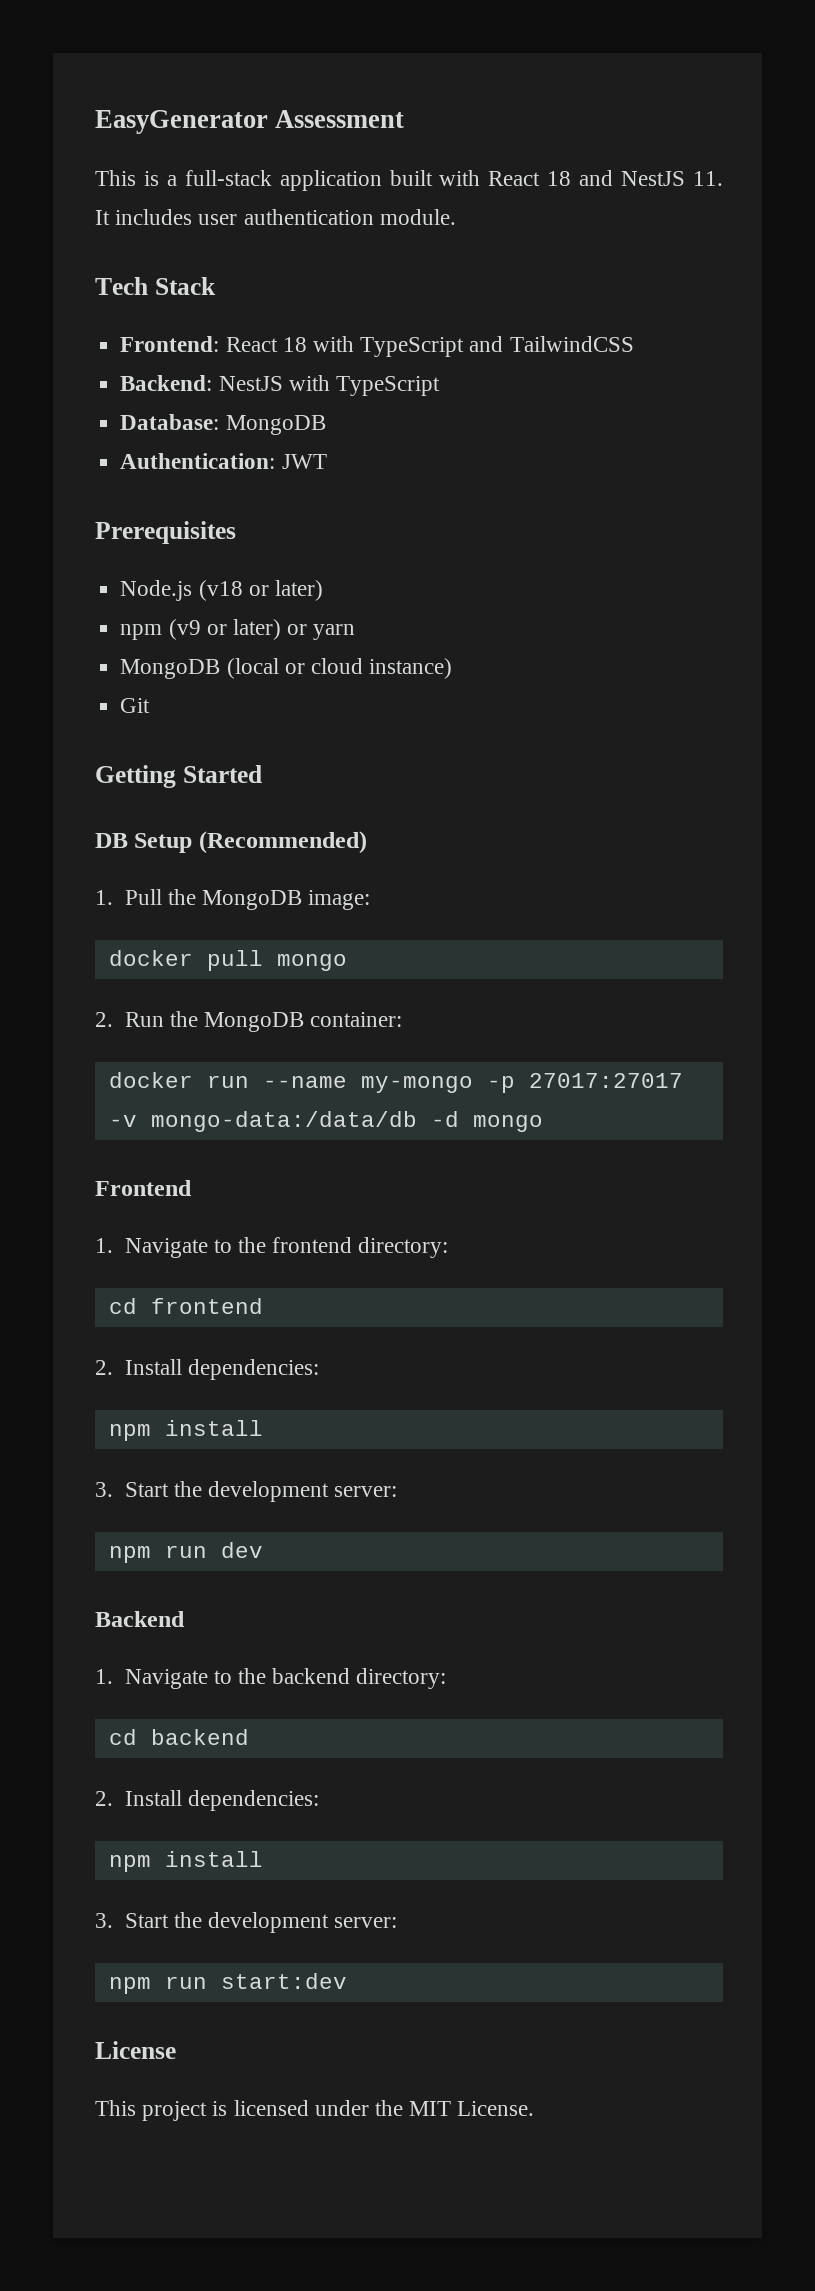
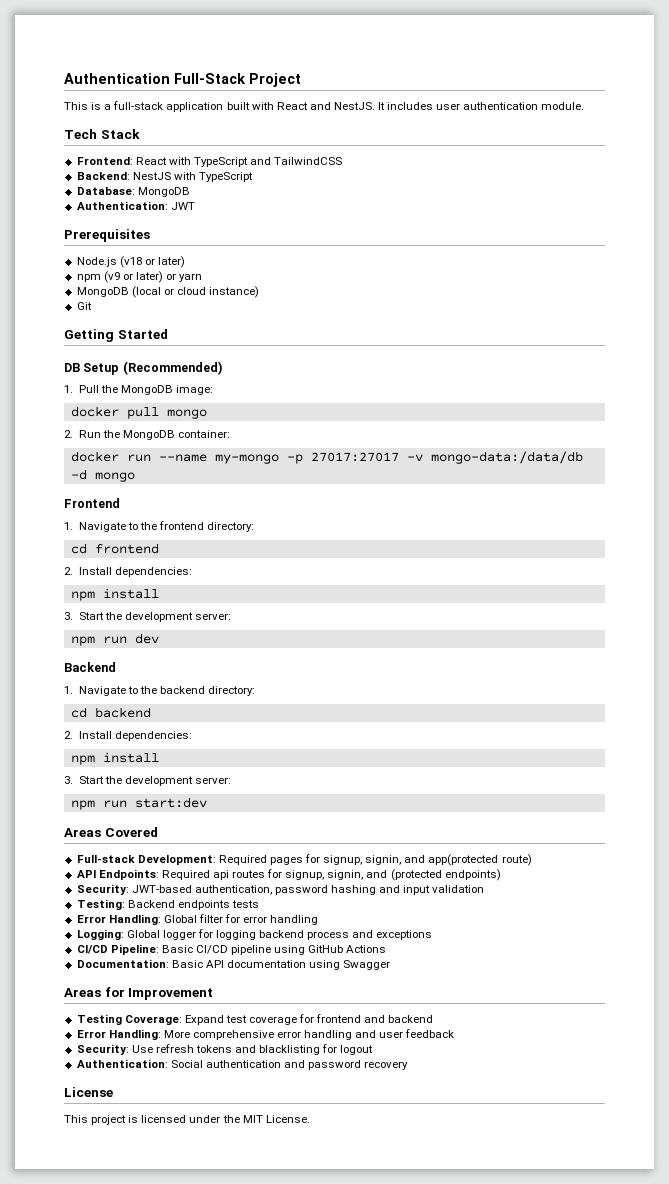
- EasyGenerator Assessment
+ Authentication Full-Stack Project
- This is a full-stack application built with React 18 and NestJS 11. It includes user authentication module.
+ This is a full-stack application built with React and NestJS. It includes user authentication module.
- Frontend: React 18 with TypeScript and TailwindCSS
+ Frontend: React with TypeScript and TailwindCSS
+ Areas Covered
+ Full-stack Development: Required pages for signup, signin, and app(protected route)
+ API Endpoints: Required api routes for signup, signin, and (protected endpoints)
+ Security: JWT-based authentication, password hashing and input validation
+ Testing: Backend endpoints tests
+ Error Handling: Global filter for error handling
+ Logging: Global logger for logging backend process and exceptions
+ CI/CD Pipeline: Basic CI/CD pipeline using GitHub Actions
+ Documentation: Basic API documentation using Swagger
+ Areas for Improvement
+ Testing Coverage: Expand test coverage for frontend and backend
+ Error Handling: More comprehensive error handling and user feedback
+ Security: Use refresh tokens and blacklisting for logout
+ Authentication: Social authentication and password recovery

